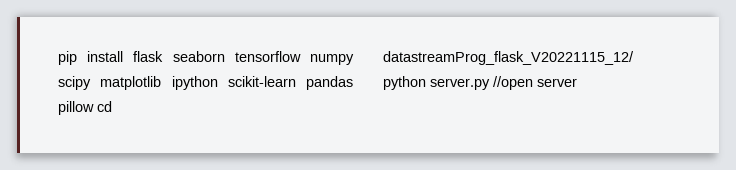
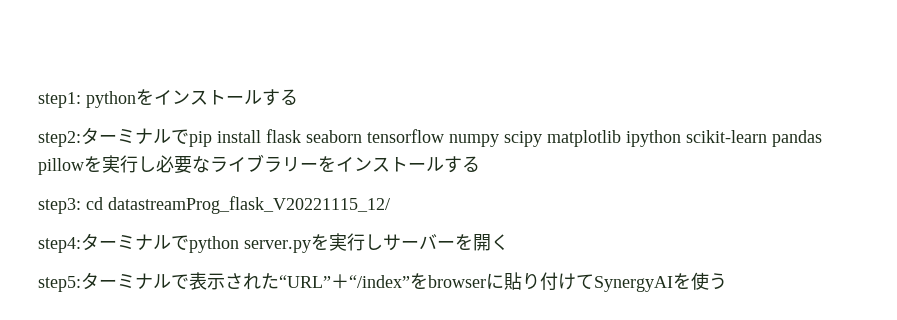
- pip install flask seaborn tensorflow numpy scipy matplotlib ipython scikit-learn pandas pillow cd datastreamProg_flask_V20221115_12/ python server.py //open server
+ step1: pythonをインストールする
+ step2:ターミナルでpip install flask seaborn tensorflow numpy scipy matplotlib ipython scikit-learn pandas pillowを実行し必要なライブラリーをインストールする
+ step3: cd datastreamProg_flask_V20221115_12/
+ step4:ターミナルでpython server.pyを実行しサーバーを開く
+ step5:ターミナルで表示された“URL”＋“/index”をbrowserに貼り付けてSynergyAIを使う

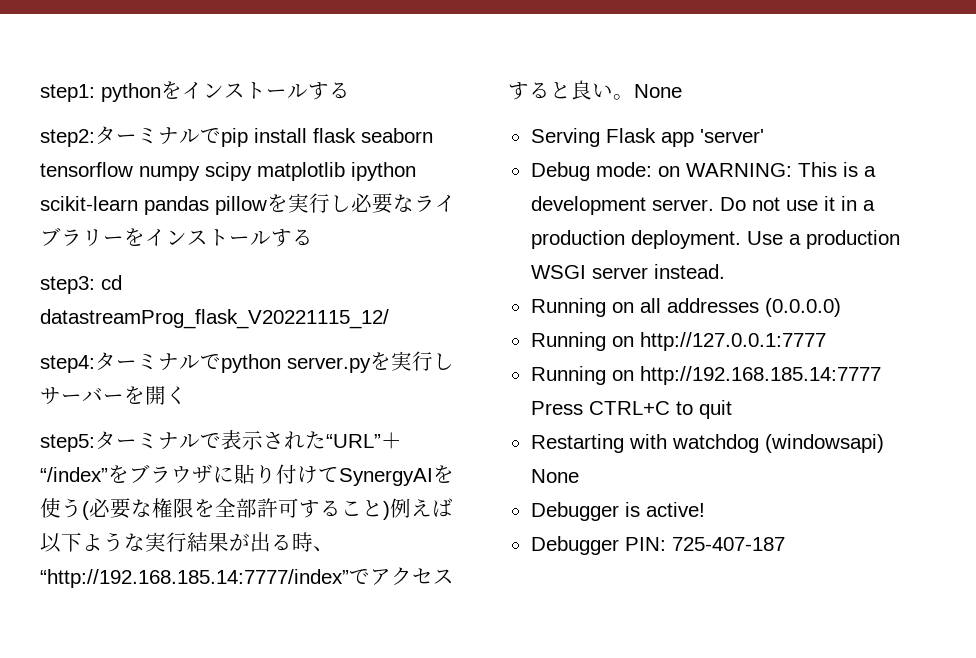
- step5:ターミナルで表示された“URL”＋“/index”をbrowserに貼り付けてSynergyAIを使う
+ step5:ターミナルで表示された“URL”＋“/index”をブラウザに貼り付けてSynergyAIを使う(必要な権限を全部許可すること)例えば以下ような実行結果が出る時、“http://192.168.185.14:7777/index”でアクセスすると良い。None
+ Serving Flask app 'server'
+ Debug mode: on WARNING: This is a development server. Do not use it in a production deployment. Use a production WSGI server instead.
+ Running on all addresses (0.0.0.0)
+ Running on http://127.0.0.1:7777
+ Running on http://192.168.185.14:7777 Press CTRL+C to quit
+ Restarting with watchdog (windowsapi) None
+ Debugger is active!
+ Debugger PIN: 725-407-187

